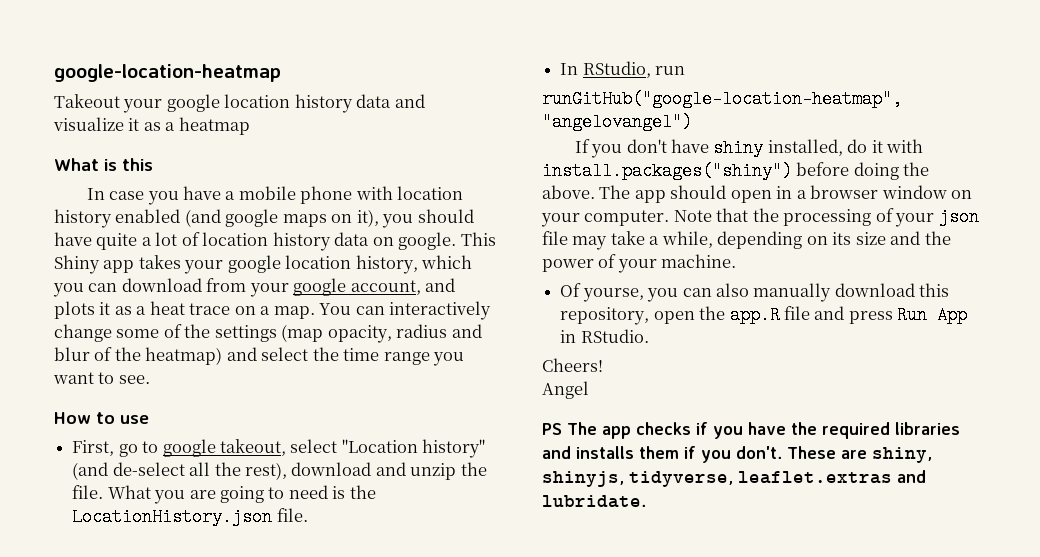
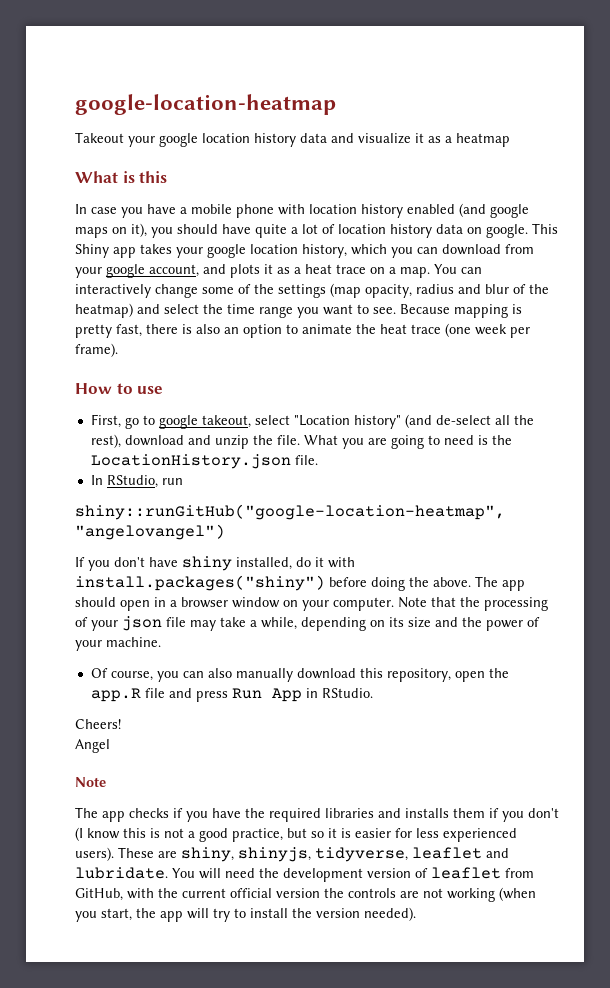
+ Because mapping is pretty fast, there is also an option to animate the heat trace (one week per frame).
- runGitHub("google-location-heatmap", "angelovangel")
+ shiny::runGitHub("google-location-heatmap", "angelovangel")
- Of yourse, you can also manually download this repository, open the app.R file and press Run App in RStudio.
+ Of course, you can also manually download this repository, open the app.R file and press Run App in RStudio.
  Angel
- PS The app checks if you have the required libraries and installs them if you don't.
+ Note
+ The app checks if you have the required libraries and installs them if you don't (I know this is not a good practice, but so it is easier for less experienced users).
- These are shiny, shinyjs, tidyverse, leaflet.extras and lubridate.
+ These are shiny, shinyjs, tidyverse, leaflet and lubridate.
+ You will need the development version of leaflet from GitHub, with the current official version the controls are not working (when you start, the app will try to install the version needed).

